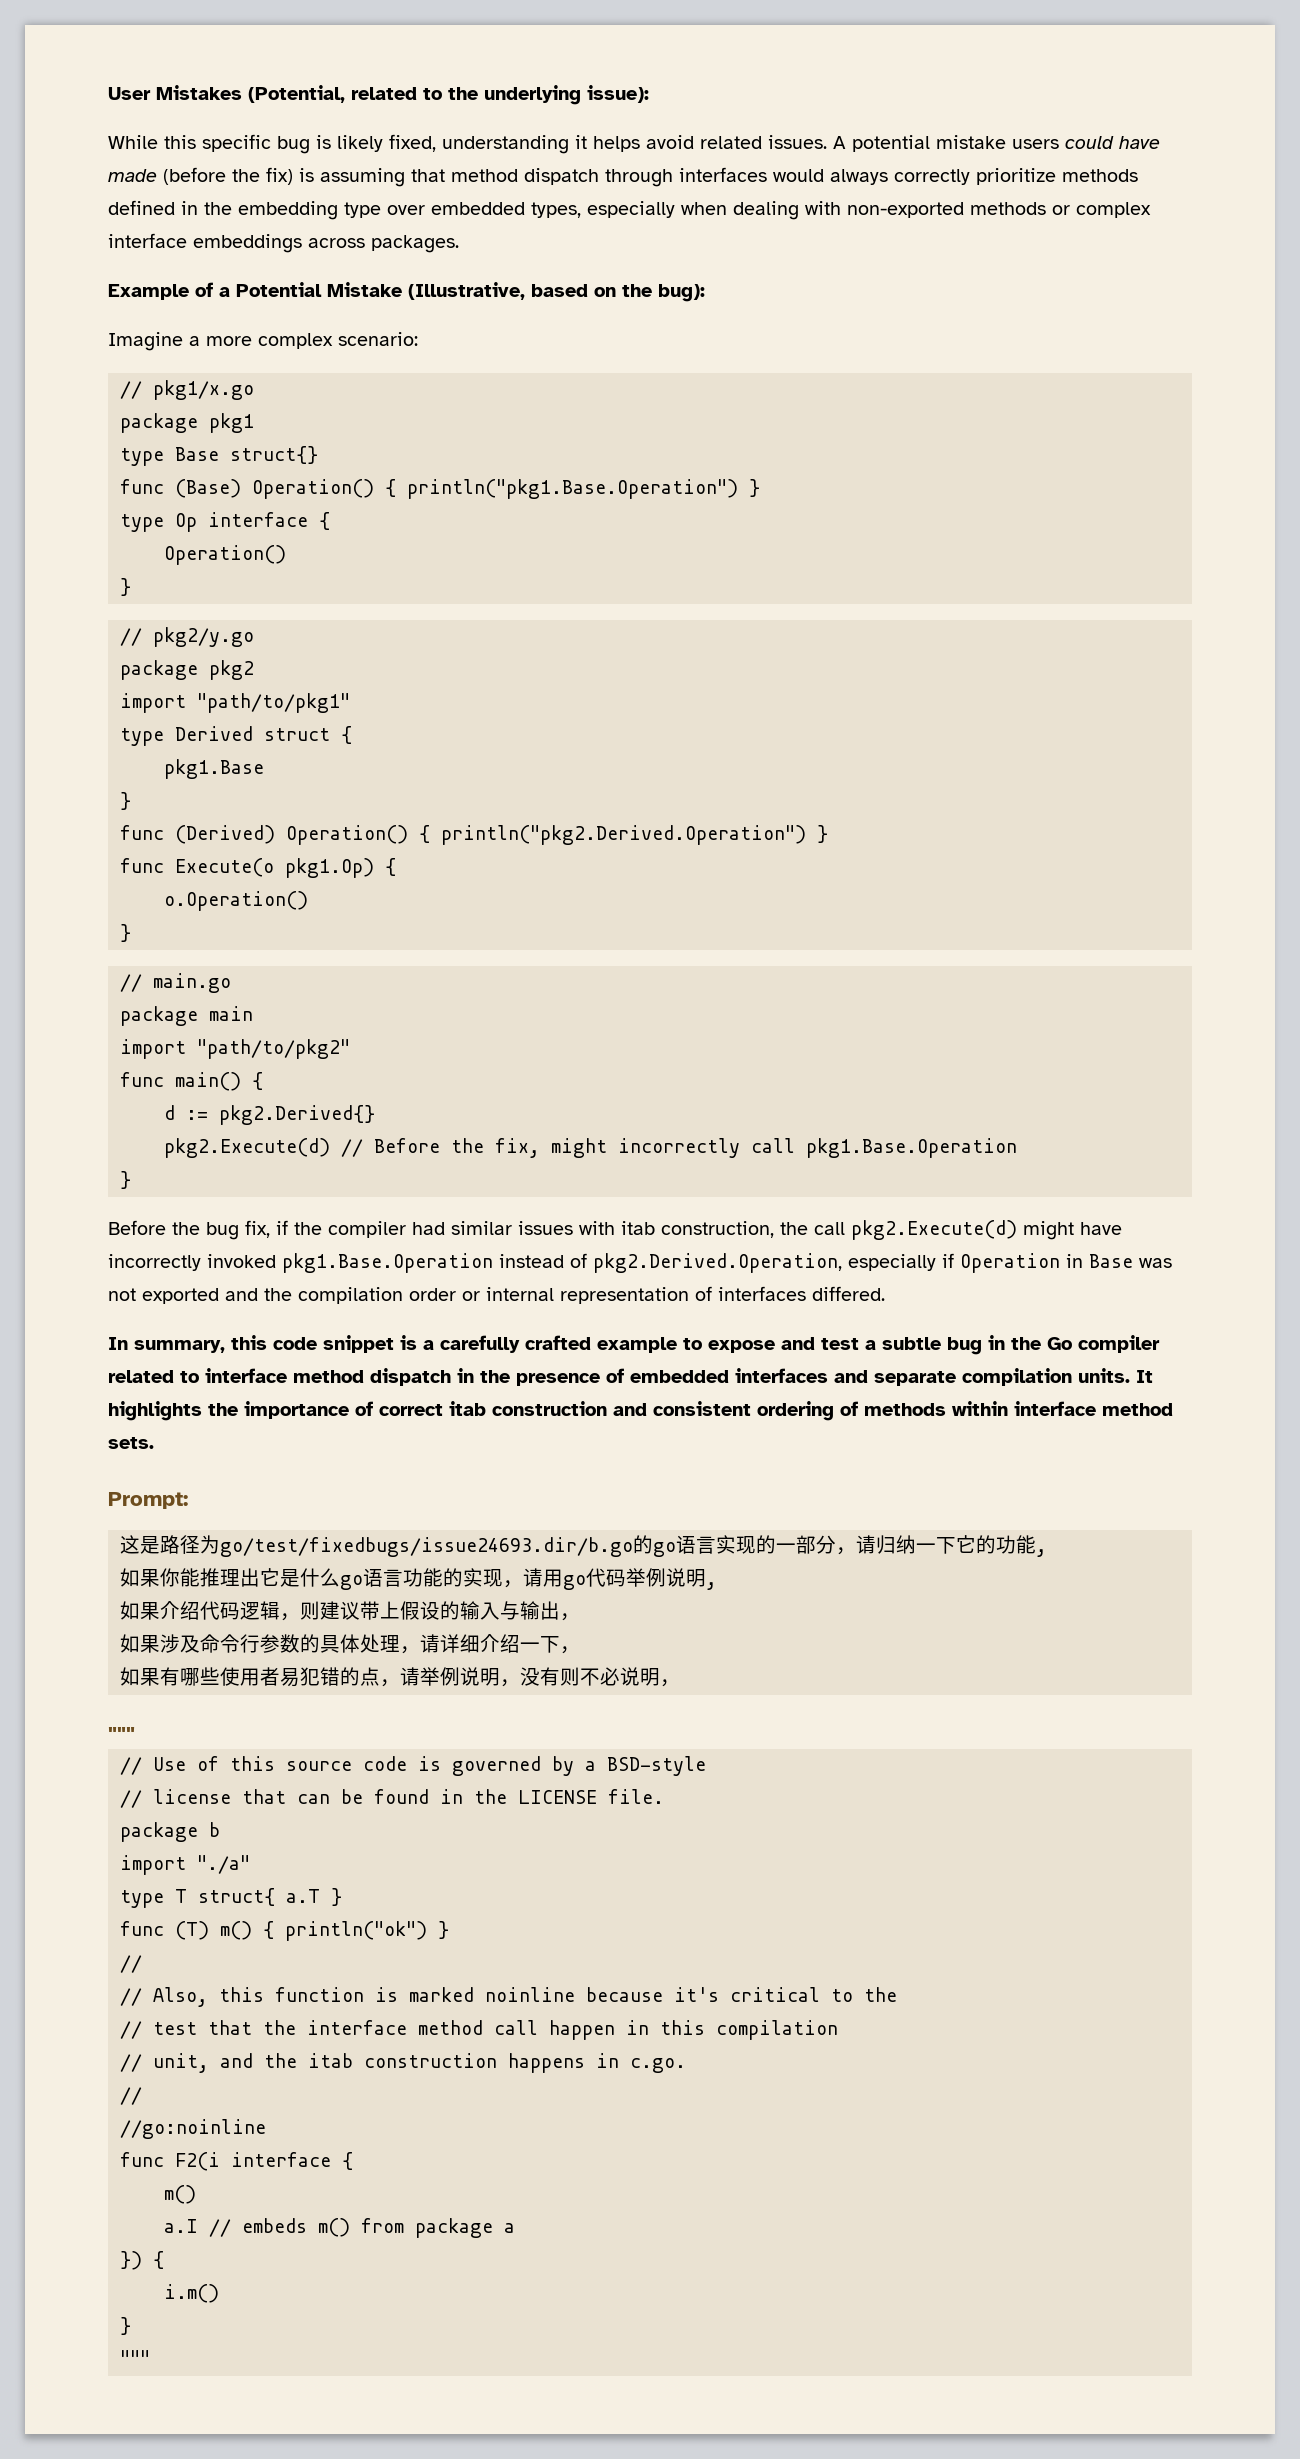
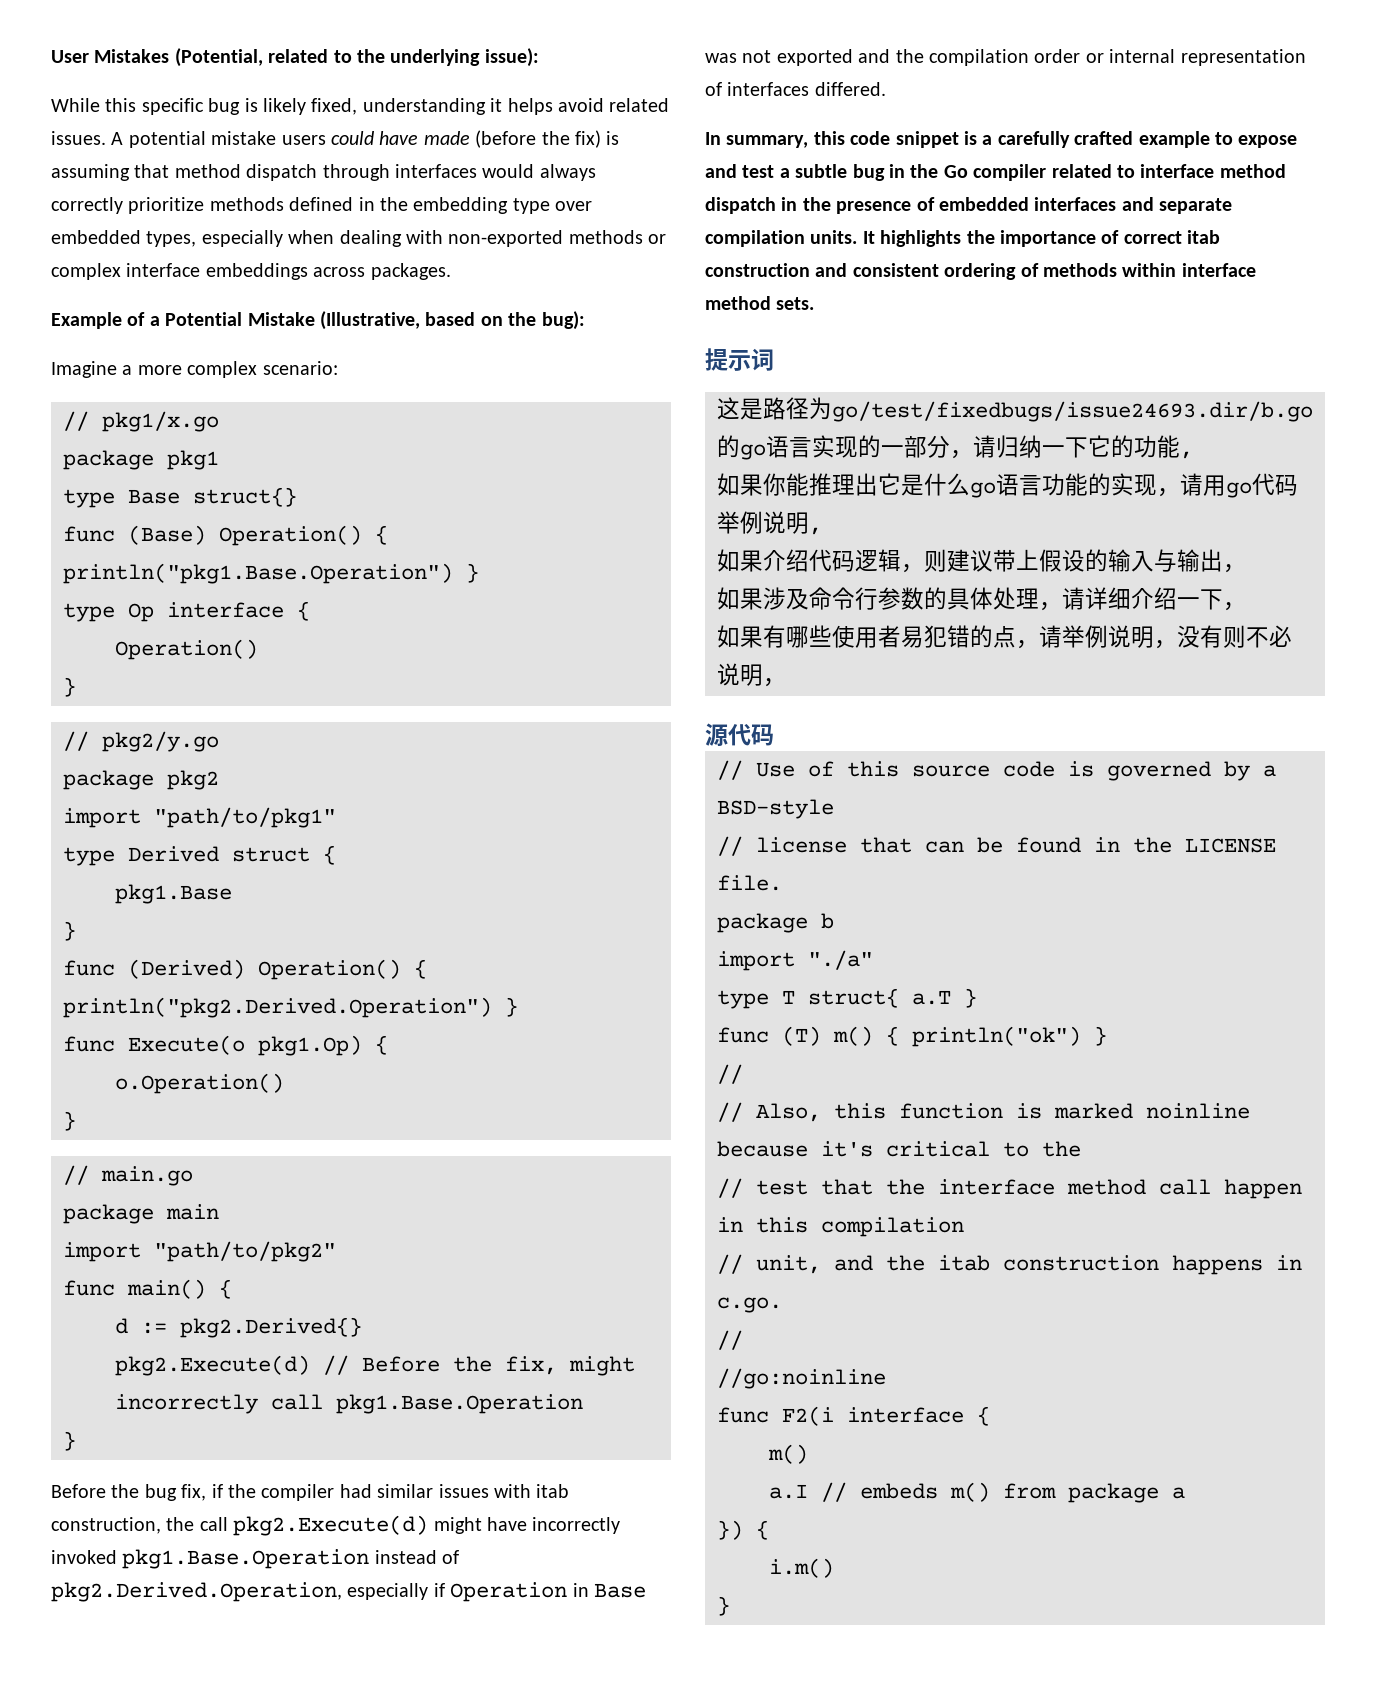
- Prompt:
+ 提示词
  如果有哪些使用者易犯错的点，请举例说明，没有则不必说明，
- """
+ 源代码
  i.m()
  }
- """

